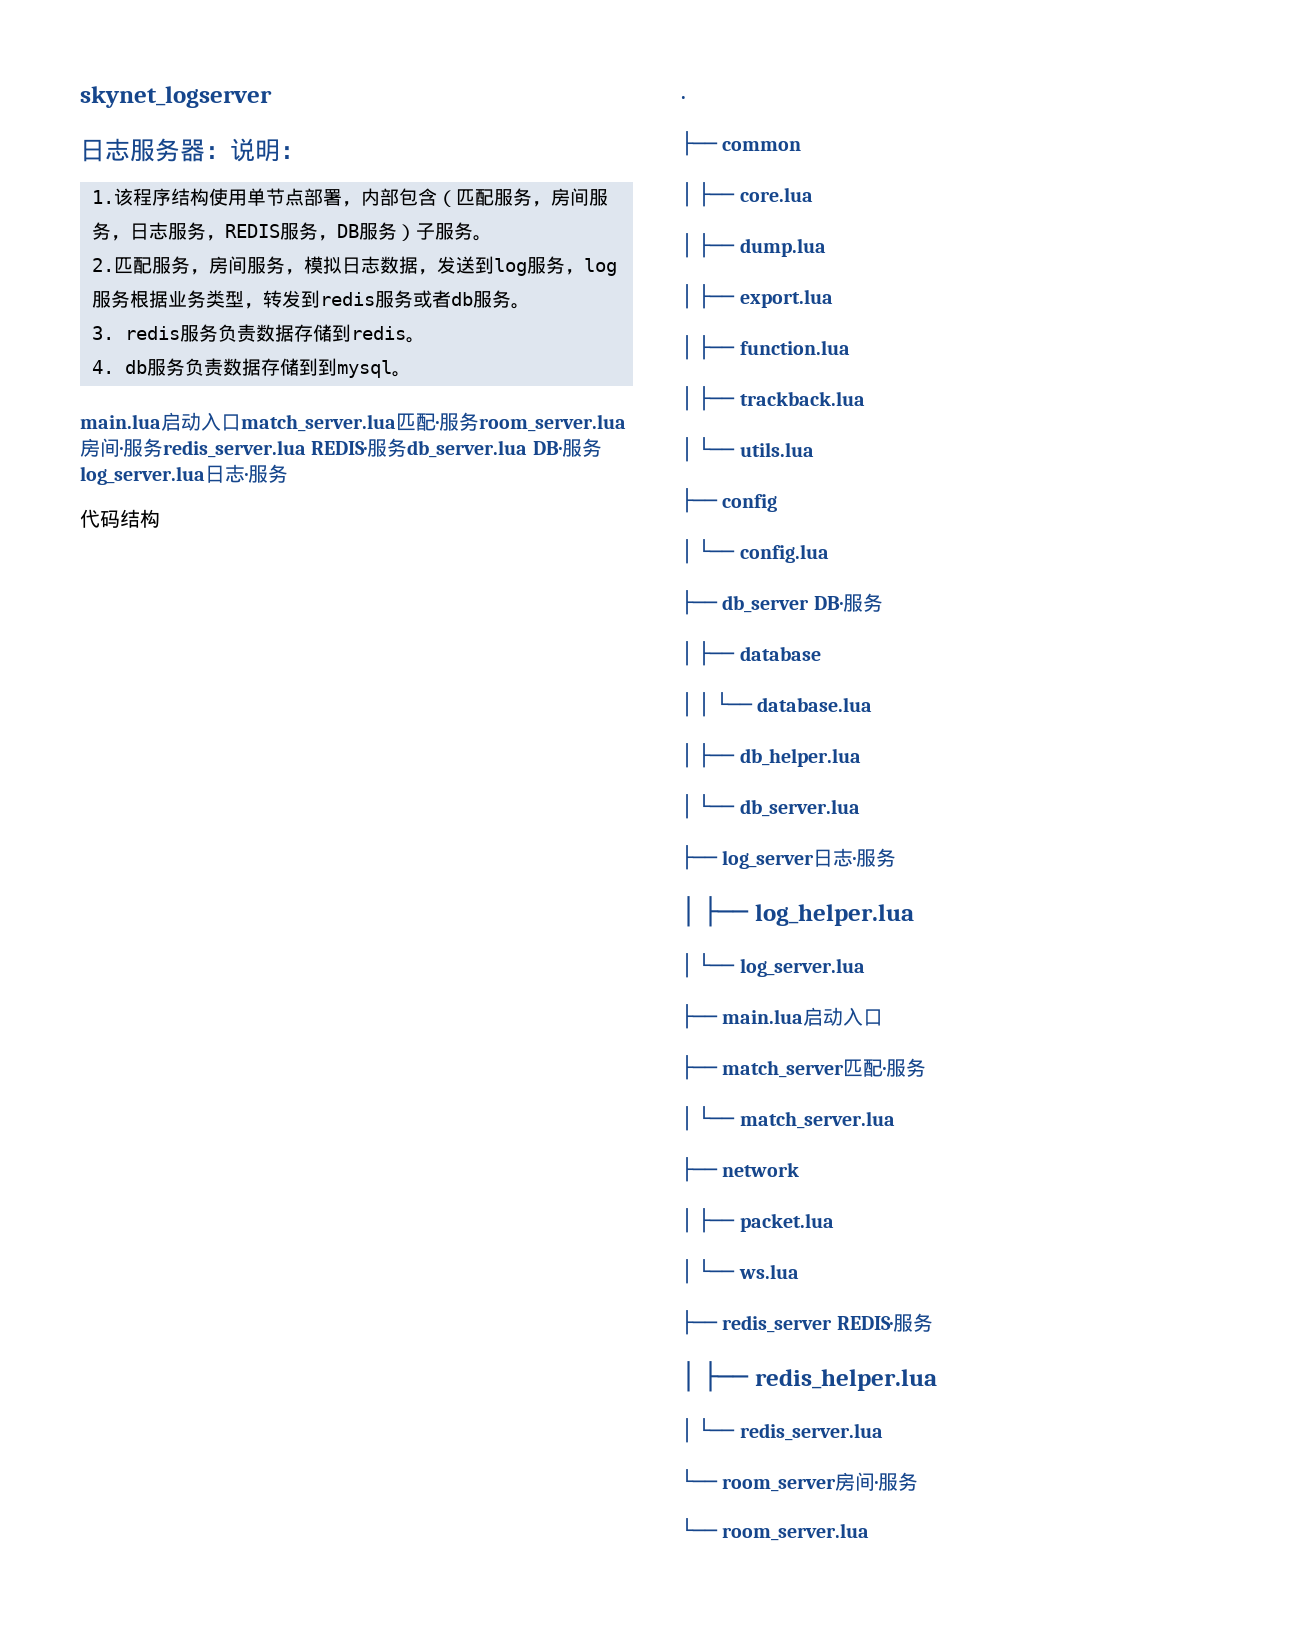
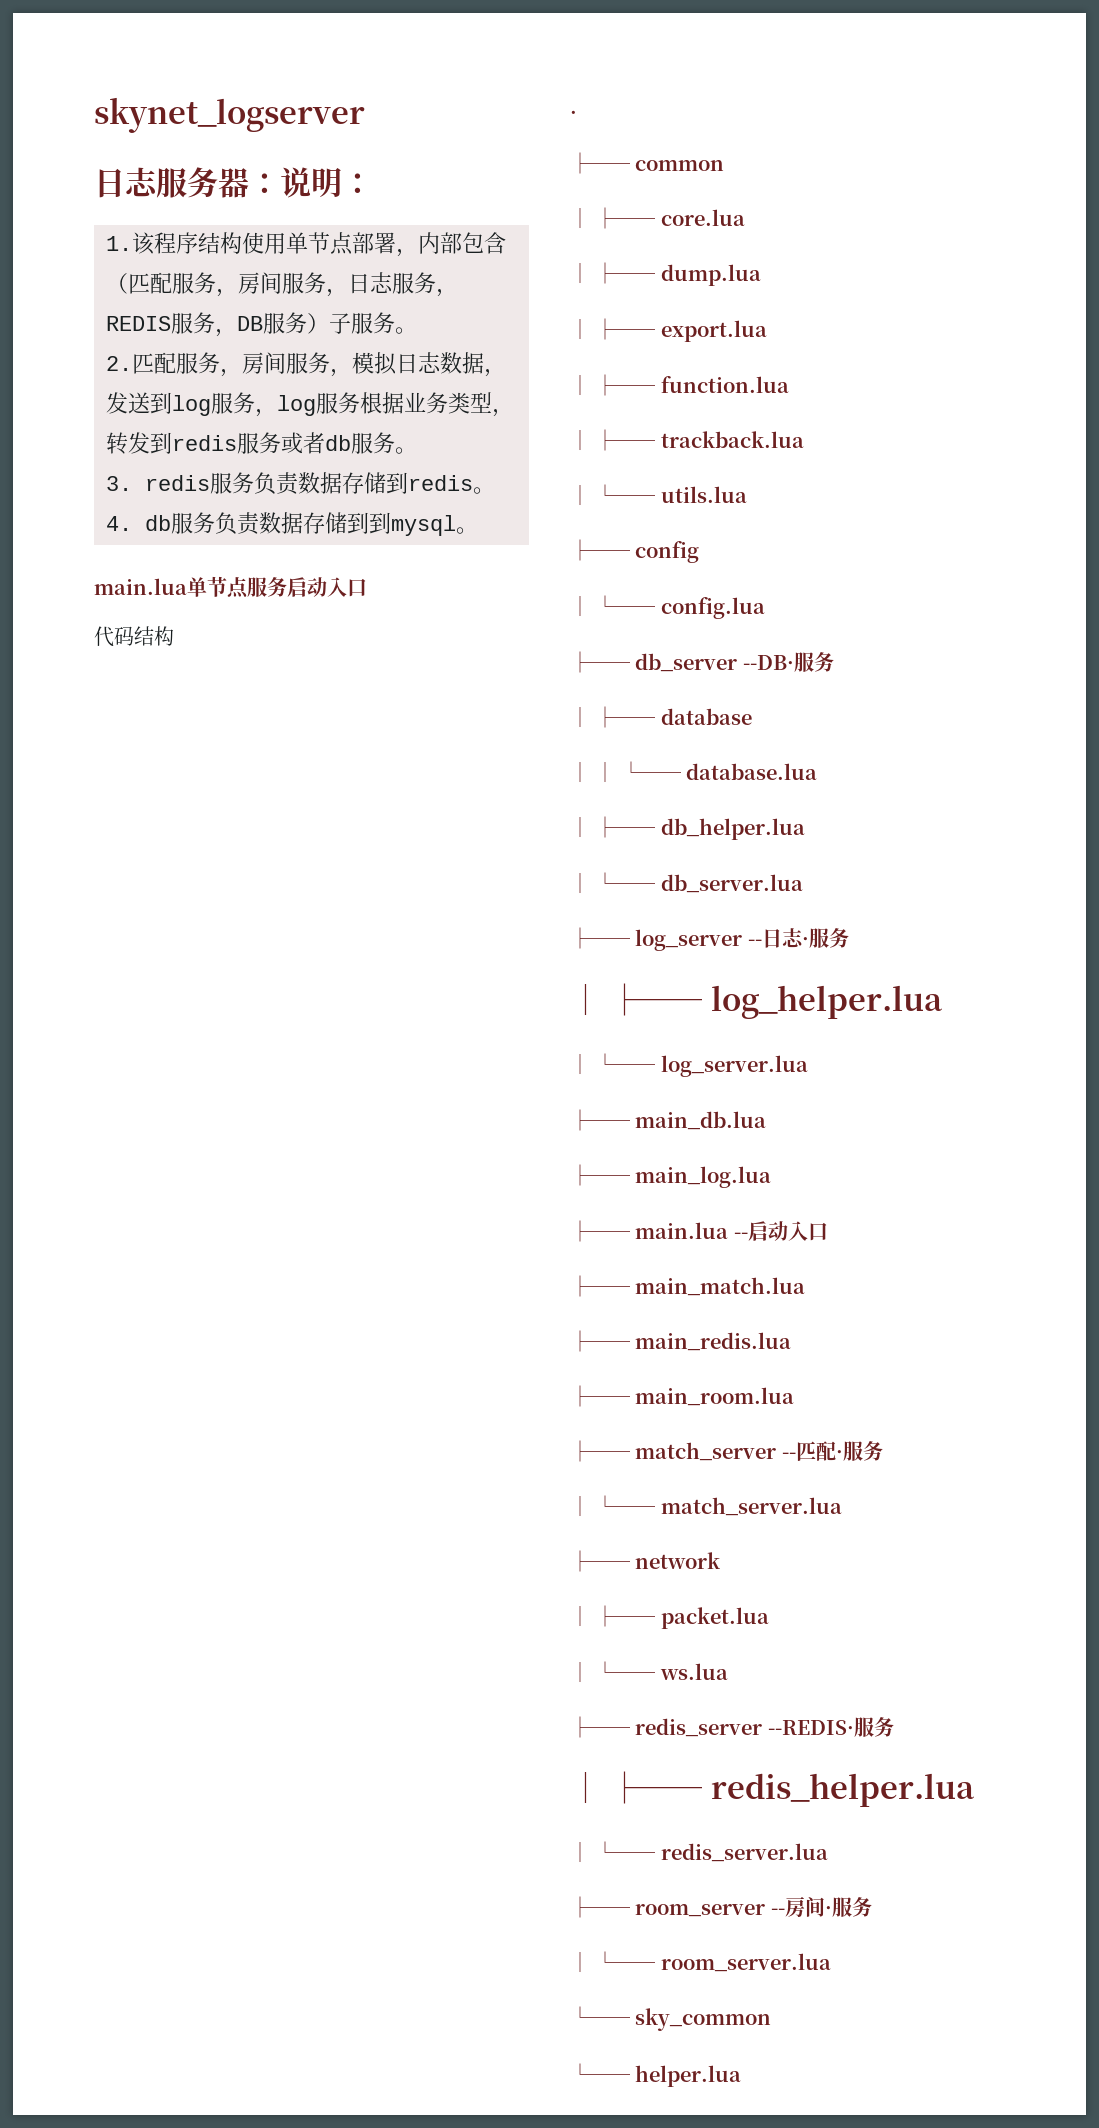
- main.lua启动入口match_server.lua匹配·服务room_server.lua房间·服务redis_server.lua REDIS·服务db_server.lua DB·服务log_server.lua日志·服务
+ main.lua单节点服务启动入口
- ├── db_server DB·服务
+ ├── db_server --DB·服务
- ├── log_server日志·服务
+ ├── log_server --日志·服务
+ ├── main_db.lua
+ ├── main_log.lua
- ├── main.lua启动入口
+ ├── main.lua --启动入口
+ ├── main_match.lua
+ ├── main_redis.lua
+ ├── main_room.lua
- ├── match_server匹配·服务
+ ├── match_server --匹配·服务
- ├── redis_server REDIS·服务
+ ├── redis_server --REDIS·服务
- └── room_server房间·服务
+ ├── room_server --房间·服务
- └── room_server.lua
+ │ └── room_server.lua
+ └── sky_common
+ └── helper.lua

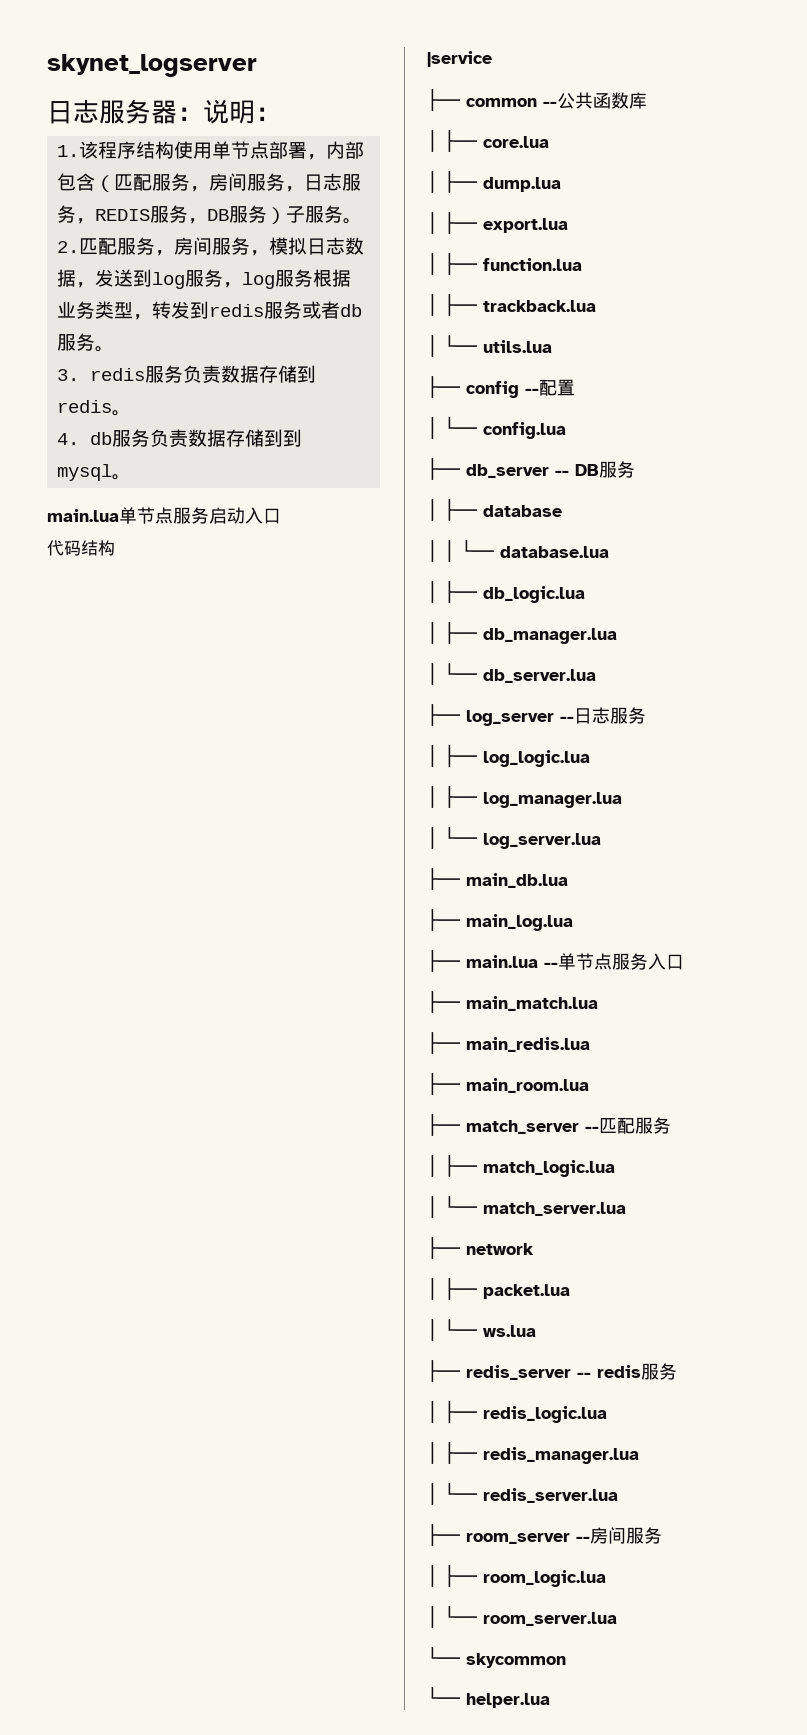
- .
+ |service
- ├── common
+ ├── common --公共函数库
- ├── config
+ ├── config --配置
- ├── db_server --DB·服务
+ ├── db_server -- DB服务
- │ ├── db_helper.lua
+ │ ├── db_logic.lua
+ │ ├── db_manager.lua
- ├── log_server --日志·服务
- │ ├── log_helper.lua
+ ├── log_server --日志服务
+ │ ├── log_logic.lua
+ │ ├── log_manager.lua
- ├── main.lua --启动入口
+ ├── main.lua --单节点服务入口
- ├── match_server --匹配·服务
+ ├── match_server --匹配服务
+ │ ├── match_logic.lua
- ├── redis_server --REDIS·服务
- │ ├── redis_helper.lua
+ ├── redis_server -- redis服务
+ │ ├── redis_logic.lua
+ │ ├── redis_manager.lua
- ├── room_server --房间·服务
+ ├── room_server --房间服务
+ │ ├── room_logic.lua
- └── sky_common
+ └── skycommon

